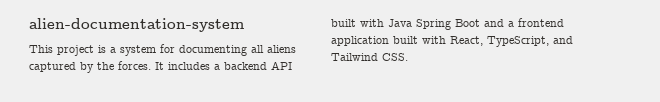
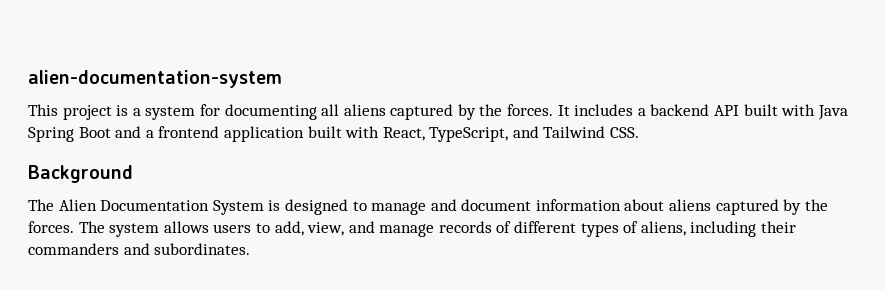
+ Background
+ The Alien Documentation System is designed to manage and document information about aliens captured by the forces. The system allows users to add, view, and manage records of different types of aliens, including their commanders and subordinates.

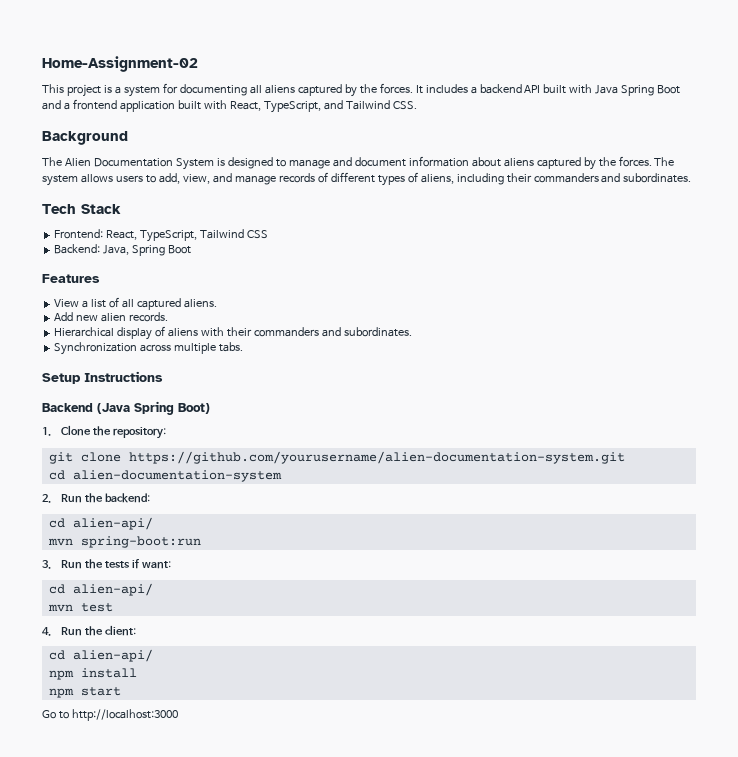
- alien-documentation-system
+ Home-Assignment-02
+ Tech Stack
+ Frontend: React, TypeScript, Tailwind CSS
+ Backend: Java, Spring Boot
+ Features
+ View a list of all captured aliens.
+ Add new alien records.
+ Hierarchical display of aliens with their commanders and subordinates.
+ Synchronization across multiple tabs.
+ Setup Instructions
+ Backend (Java Spring Boot)
+ 1. Clone the repository:
+ git clone https://github.com/yourusername/alien-documentation-system.git
+ cd alien-documentation-system
+ 2. Run the backend:
+ cd alien-api/
+ mvn spring-boot:run
+ 3. Run the tests if want:
+ cd alien-api/
+ mvn test
+ 4. Run the client:
+ cd alien-api/
+ npm install
+ npm start
+ Go to http://localhost:3000

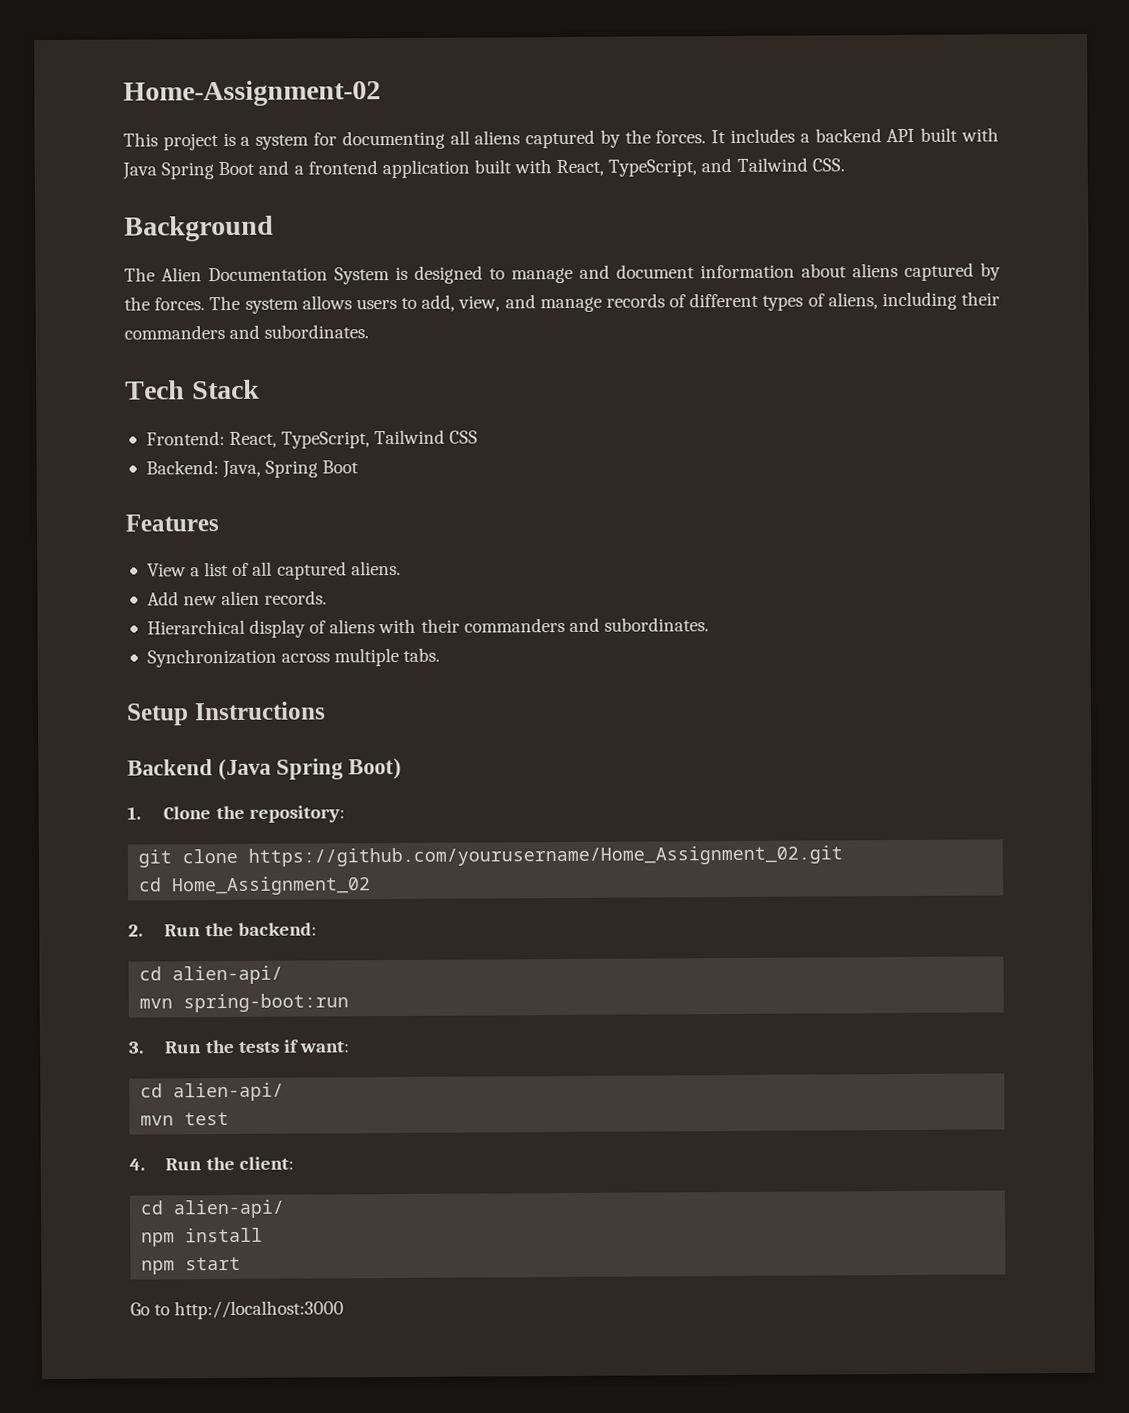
- git clone https://github.com/yourusername/alien-documentation-system.git
- cd alien-documentation-system
+ git clone https://github.com/yourusername/Home_Assignment_02.git
+ cd Home_Assignment_02

